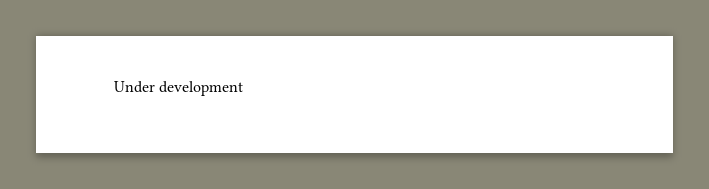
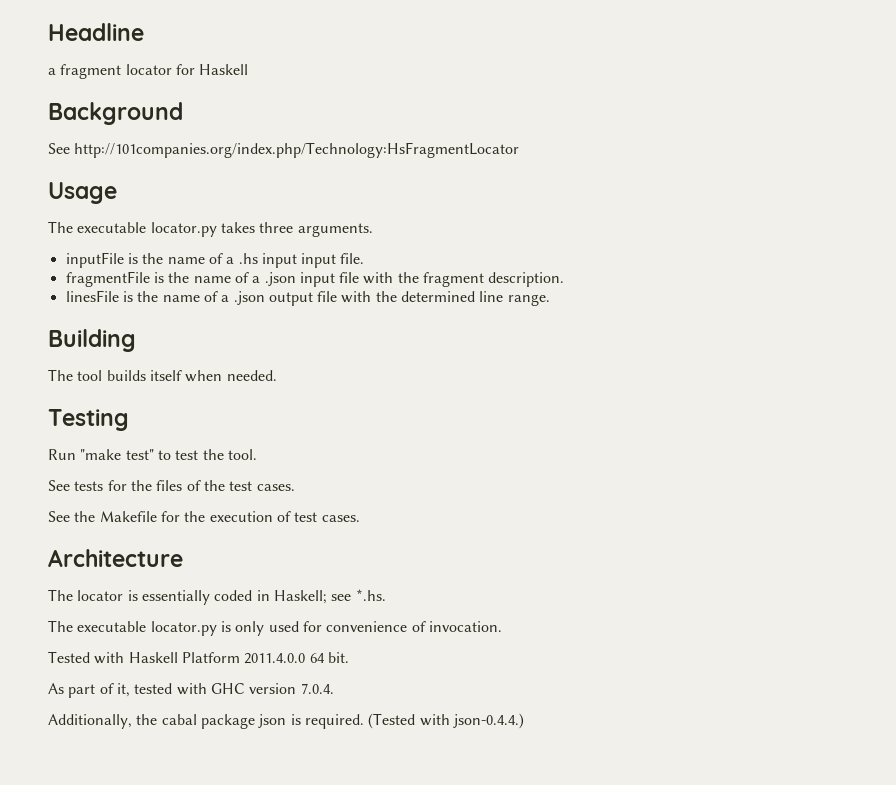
- Under development
+ Headline
+ a fragment locator for Haskell
+ Background
+ See http://101companies.org/index.php/Technology:HsFragmentLocator
+ Usage
+ The executable locator.py takes three arguments.
+ inputFile is the name of a .hs input input file.
+ fragmentFile is the name of a .json input file with the fragment description.
+ linesFile is the name of a .json output file with the determined line range.
+ Building
+ The tool builds itself when needed.
+ Testing
+ Run "make test" to test the tool.
+ See tests for the files of the test cases.
+ See the Makefile for the execution of test cases.
+ Architecture
+ The locator is essentially coded in Haskell; see *.hs.
+ The executable locator.py is only used for convenience of invocation.
+ Tested with Haskell Platform 2011.4.0.0 64 bit.
+ As part of it, tested with GHC version 7.0.4.
+ Additionally, the cabal package json is required. (Tested with json-0.4.4.)

